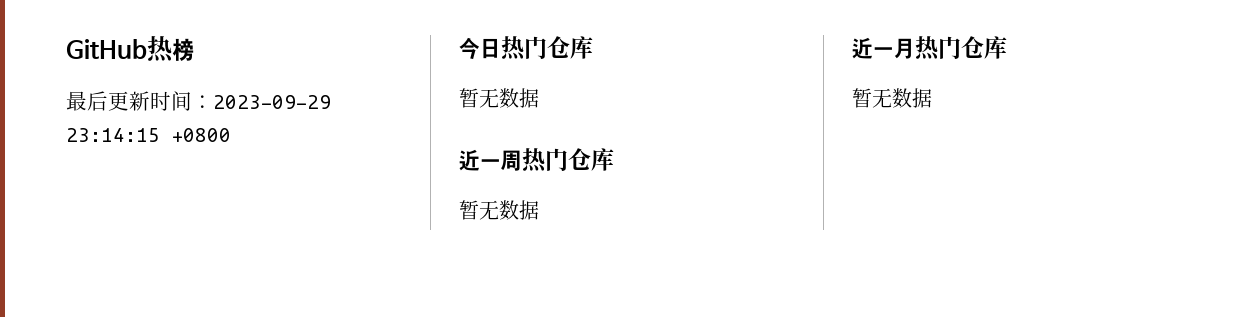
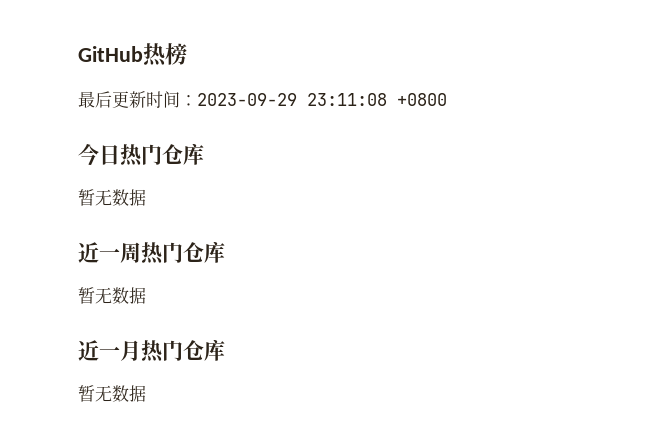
- 最后更新时间：2023-09-29 23:14:15 +0800
+ 最后更新时间：2023-09-29 23:11:08 +0800

